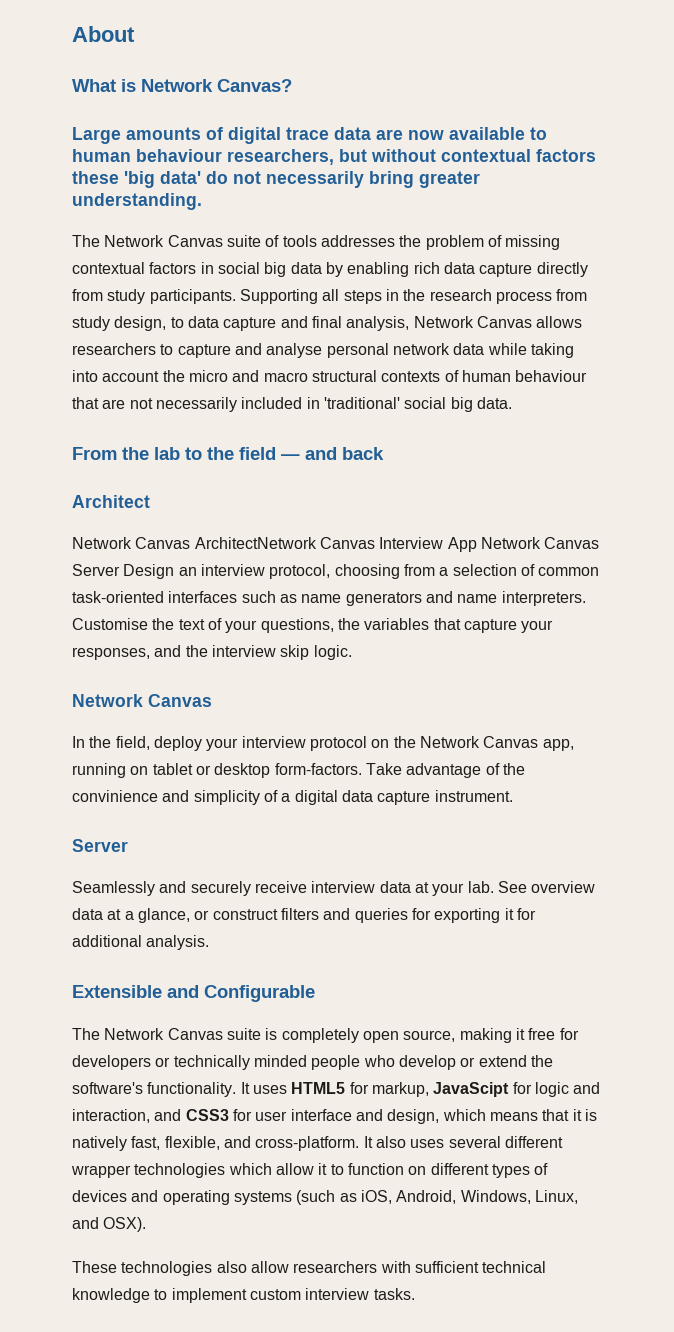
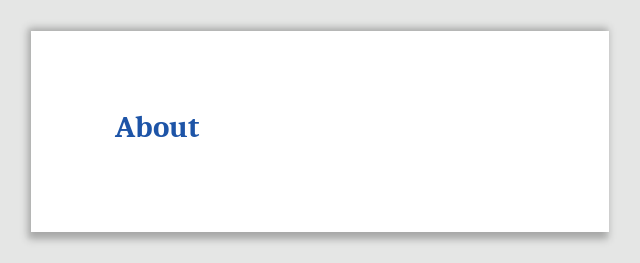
- What is Network Canvas?
- Large amounts of digital trace data are now available to human behaviour researchers, but without contextual factors these 'big data' do not necessarily bring greater understanding.
- The Network Canvas suite of tools addresses the problem of missing contextual factors in social big data by enabling rich data capture directly from study participants. Supporting all steps in the research process from study design, to data capture and final analysis, Network Canvas allows researchers to capture and analyse personal network data while taking into account the micro and macro structural contexts of human behaviour that are not necessarily included in 'traditional' social big data.
- From the lab to the field — and back
- Architect
- Network Canvas ArchitectNetwork Canvas Interview App Network Canvas Server Design an interview protocol, choosing from a selection of common task-oriented interfaces such as name generators and name interpreters. Customise the text of your questions, the variables that capture your responses, and the interview skip logic.
- Network Canvas
- In the field, deploy your interview protocol on the Network Canvas app, running on tablet or desktop form-factors. Take advantage of the convinience and simplicity of a digital data capture instrument.
- Server
- Seamlessly and securely receive interview data at your lab. See overview data at a glance, or construct filters and queries for exporting it for additional analysis.
- Extensible and Configurable
- The Network Canvas suite is completely open source, making it free for developers or technically minded people who develop or extend the software's functionality. It uses HTML5 for markup, JavaScipt for logic and interaction, and CSS3 for user interface and design, which means that it is natively fast, flexible, and cross-platform. It also uses several different wrapper technologies which allow it to function on different types of devices and operating systems (such as iOS, Android, Windows, Linux, and OSX).
- These technologies also allow researchers with sufficient technical knowledge to implement custom interview tasks.

